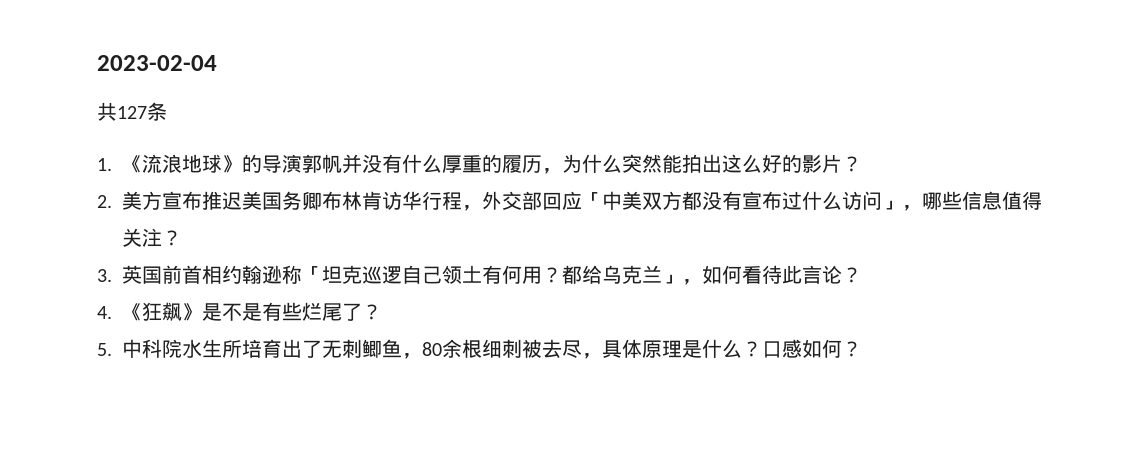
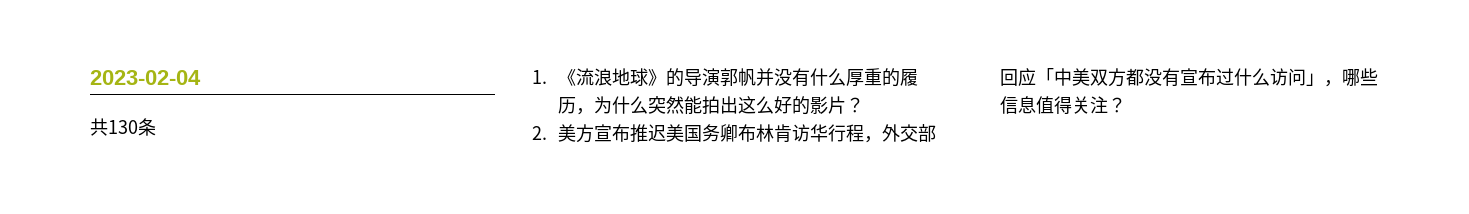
- 共127条
+ 共130条
- 3.英国前首相约翰逊称「坦克巡逻自己领土有何用？都给乌克兰」，如何看待此言论？
- 4.《狂飙》是不是有些烂尾了？
- 5.中科院水生所培育出了无刺鲫鱼，80余根细刺被去尽，具体原理是什么？口感如何？

